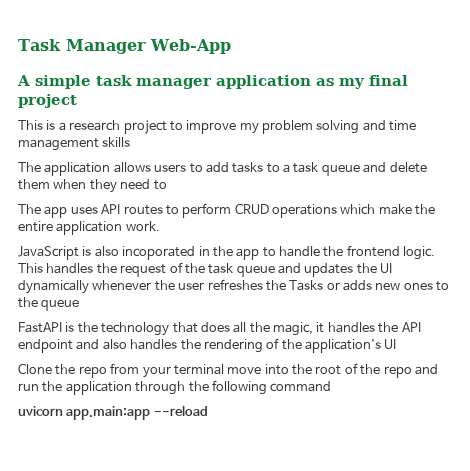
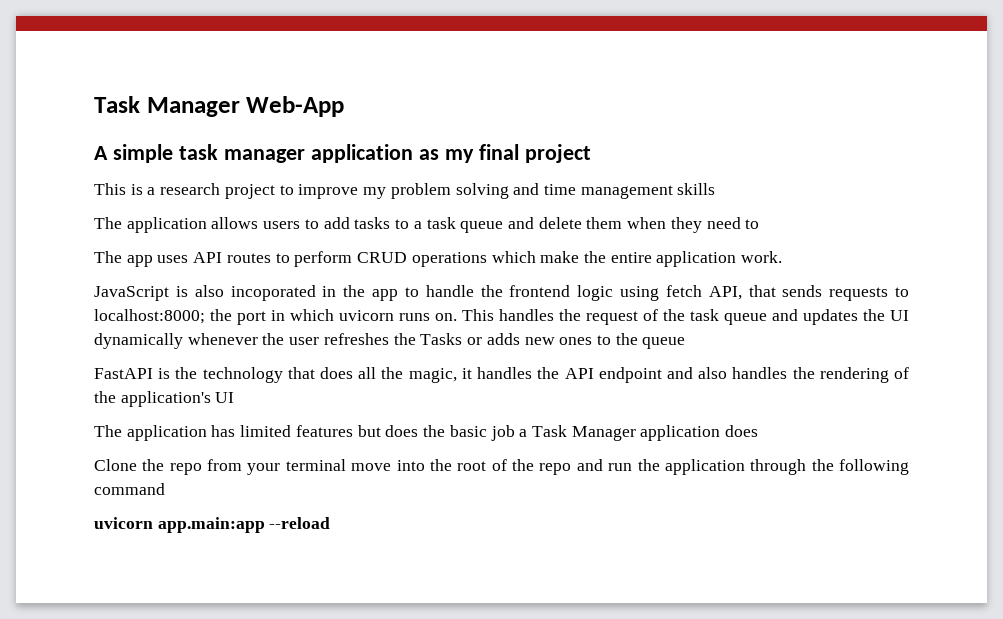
- JavaScript is also incoporated in the app to handle the frontend logic.
+ JavaScript is also incoporated in the app to handle the frontend logic using fetch API, that sends requests to localhost:8000; the port in which uvicorn runs on.
+ The application has limited features but does the basic job a Task Manager application does

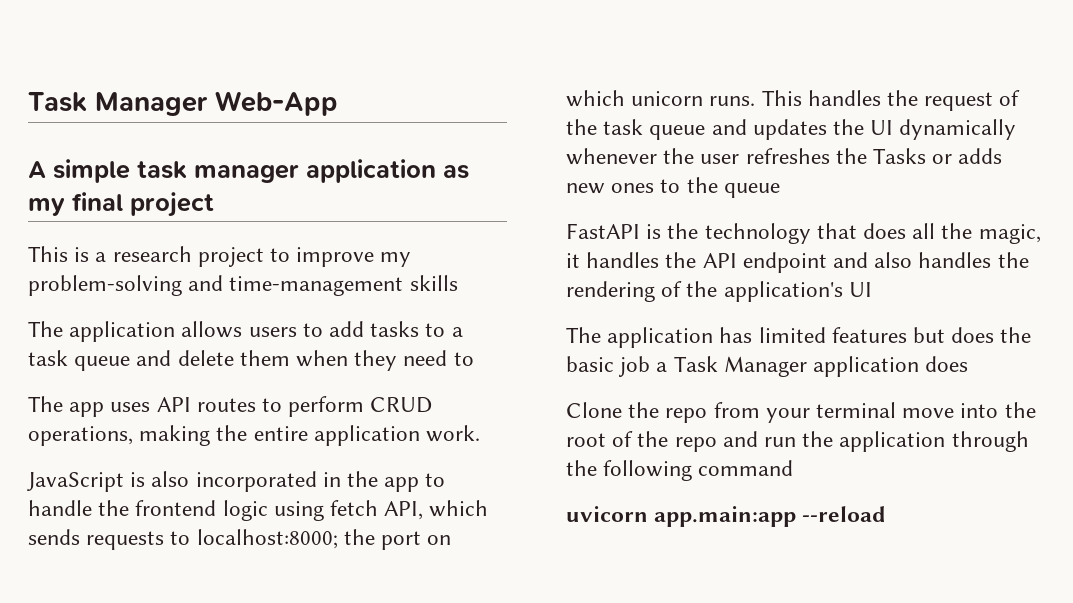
- This is a research project to improve my problem solving and time management skills
+ This is a research project to improve my problem-solving and time-management skills
- The app uses API routes to perform CRUD operations which make the entire application work.
+ The app uses API routes to perform CRUD operations, making the entire application work.
- JavaScript is also incoporated in the app to handle the frontend logic using fetch API, that sends requests to localhost:8000; the port in which uvicorn runs on.
+ JavaScript is also incorporated in the app to handle the frontend logic using fetch API, which sends requests to localhost:8000; the port on which unicorn runs.

